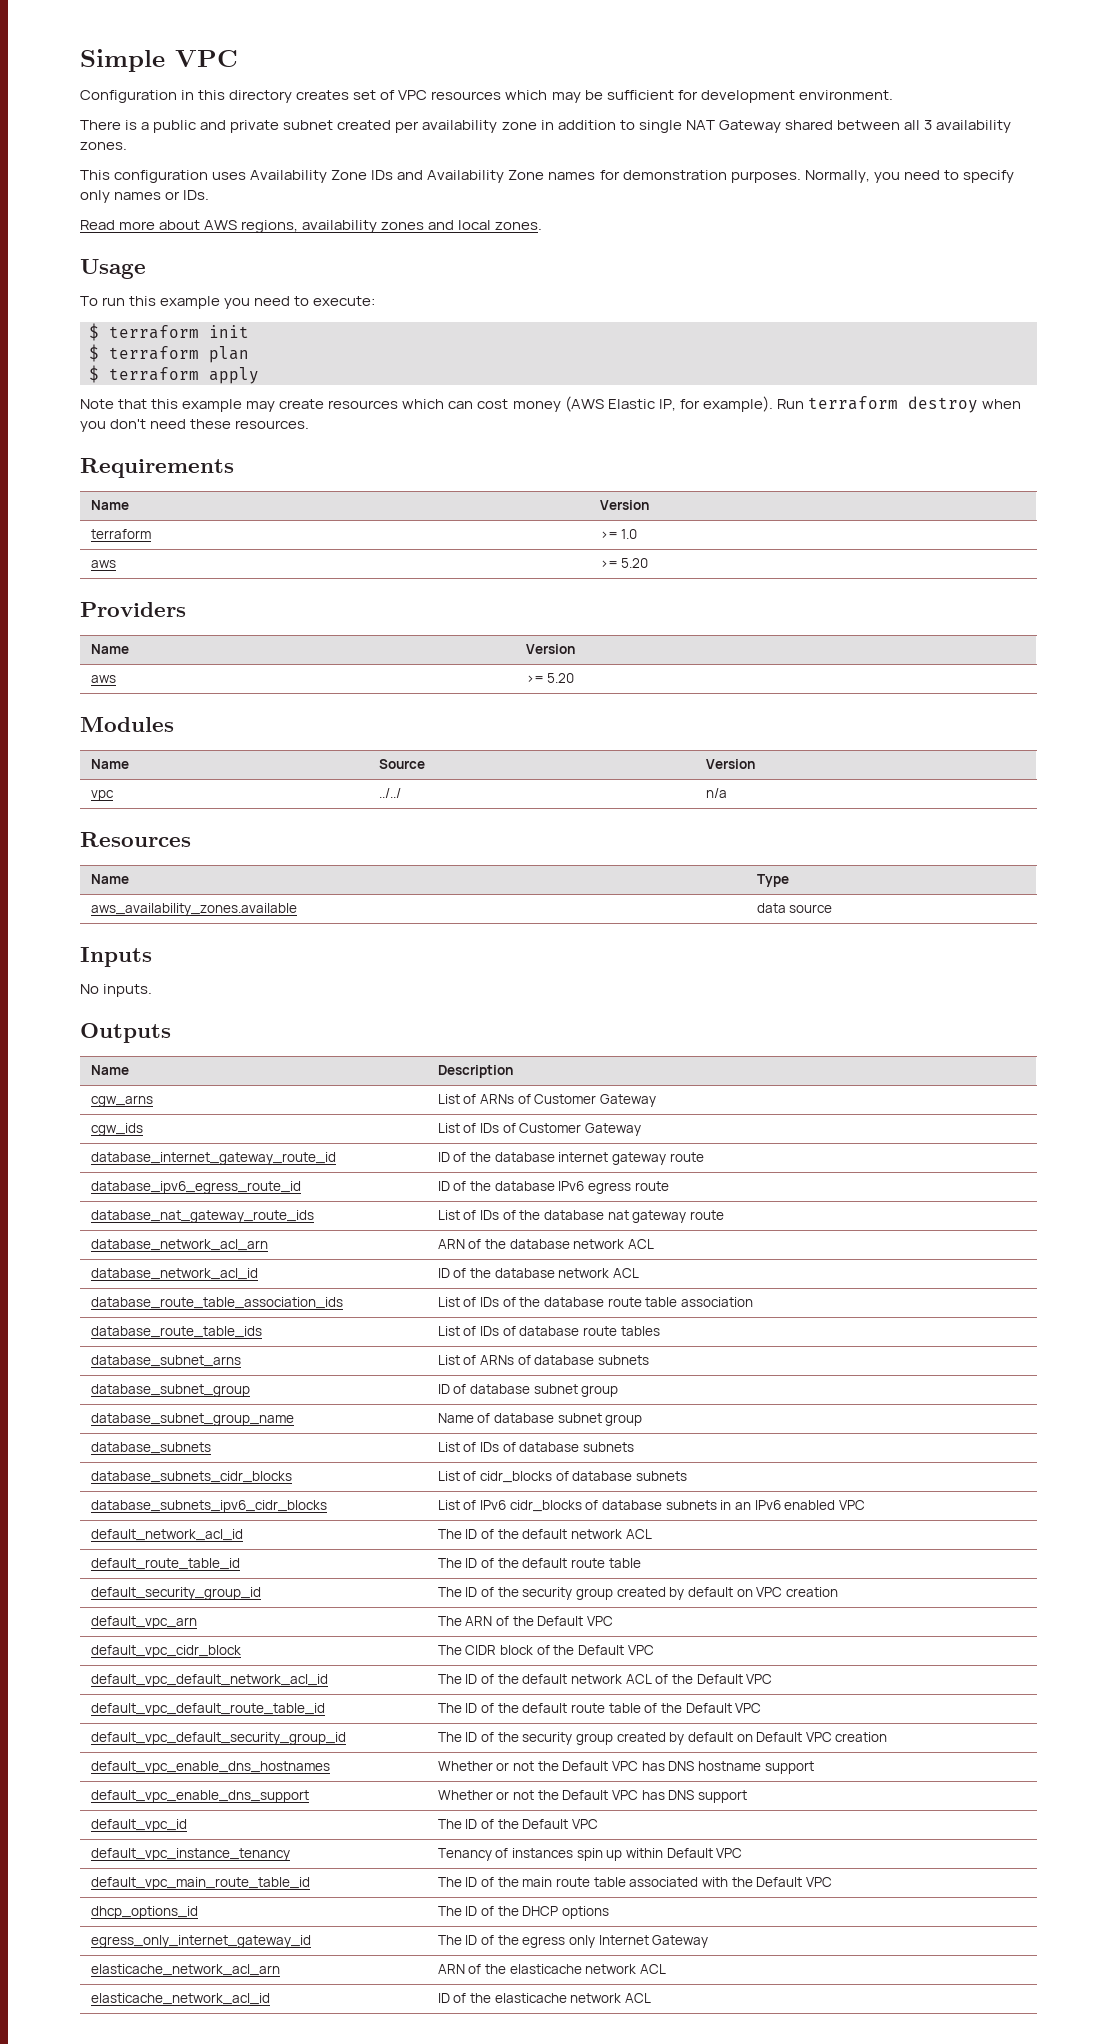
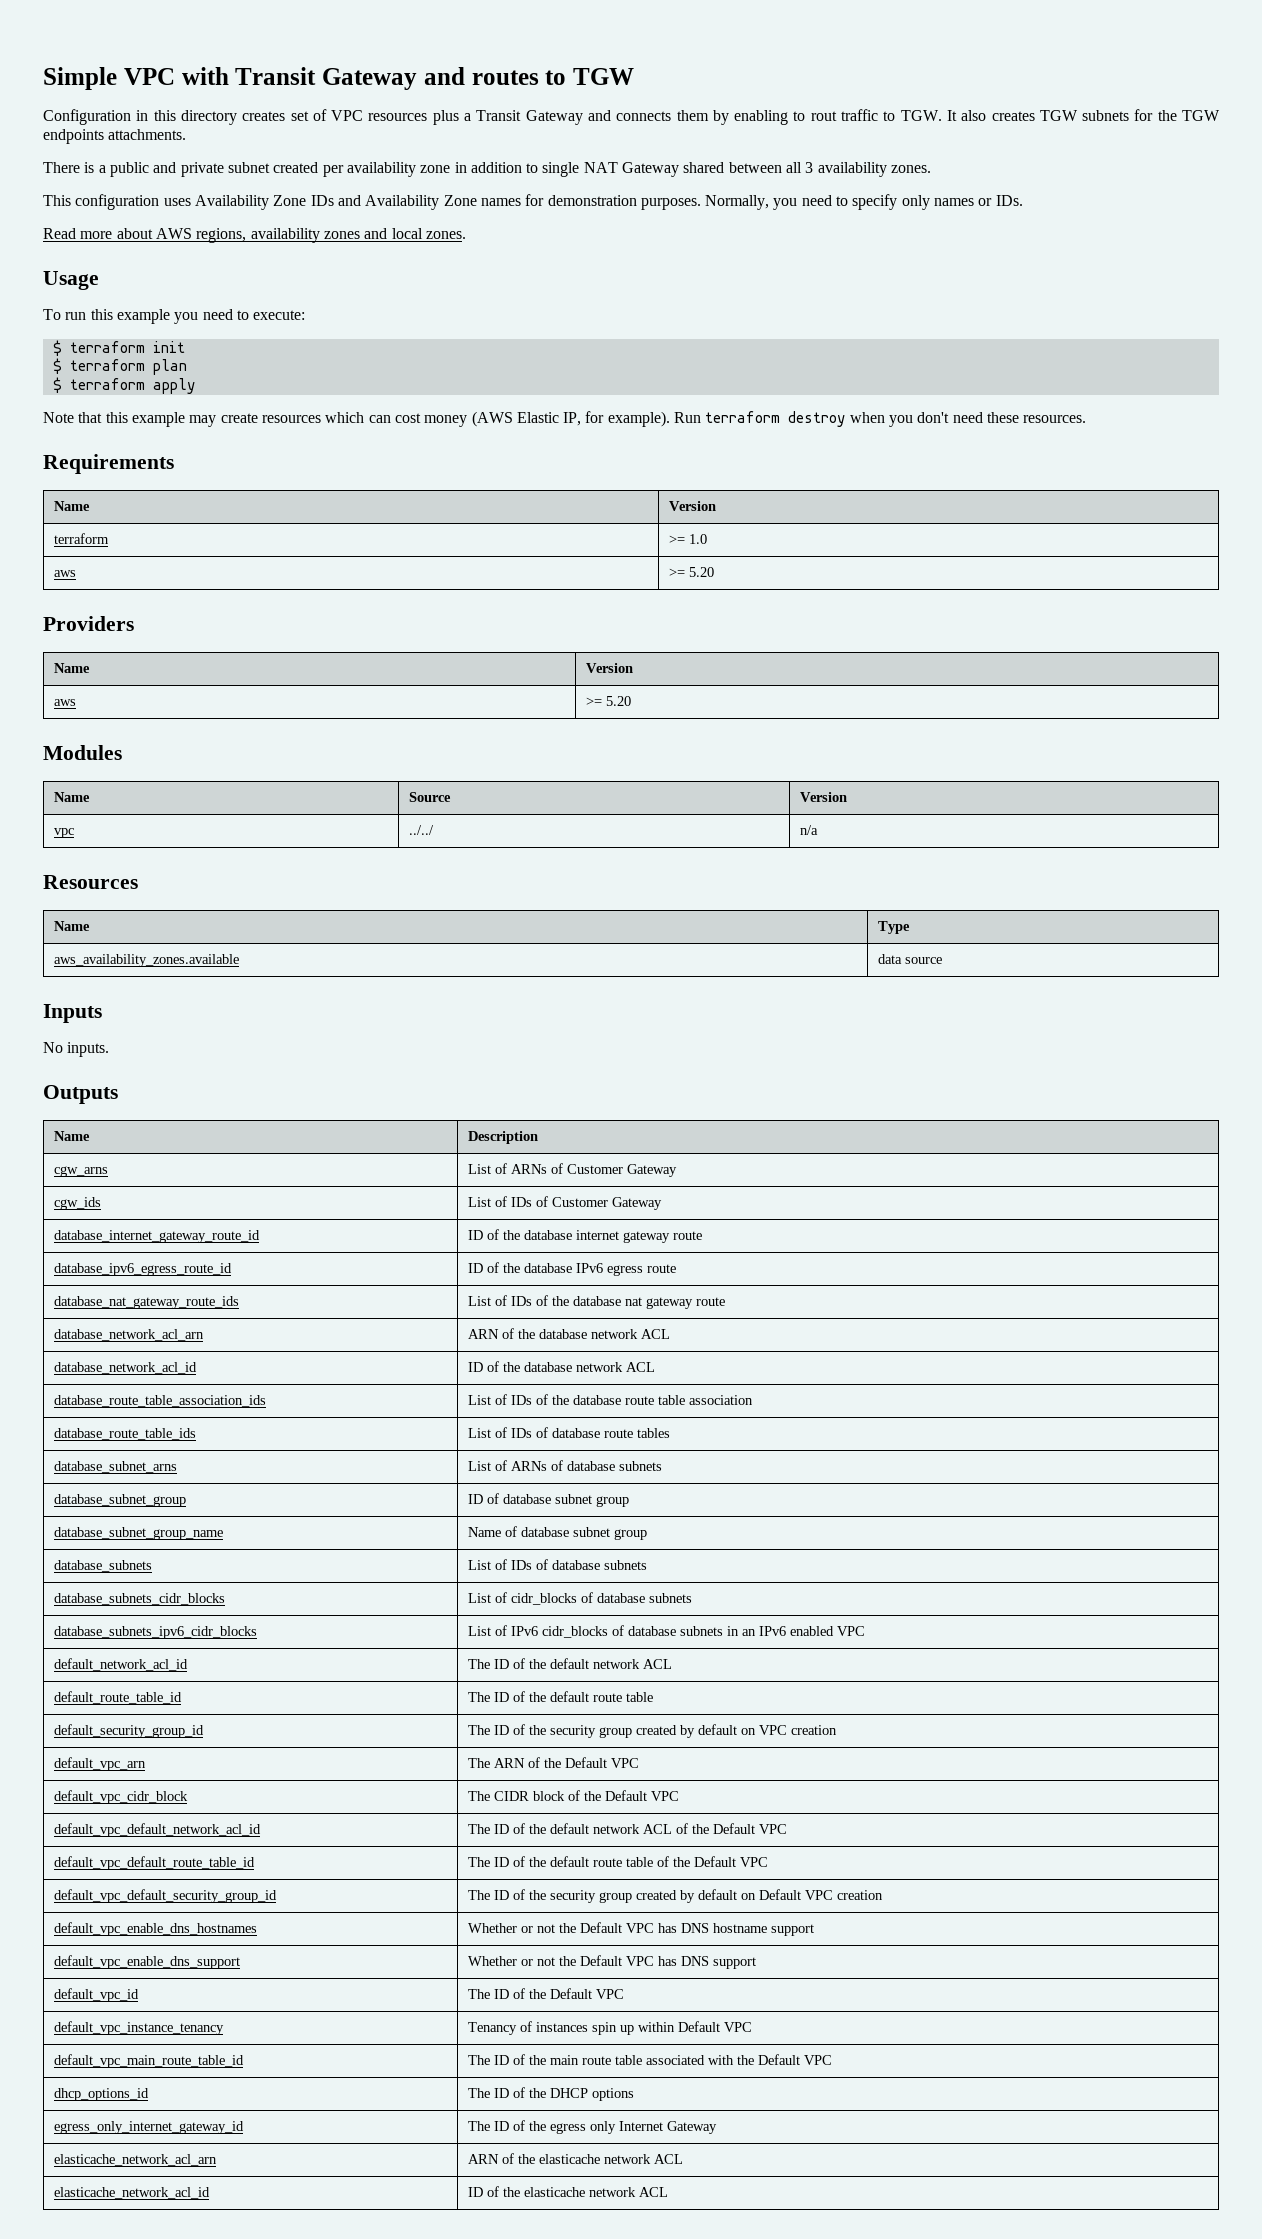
- Simple VPC
+ Simple VPC with Transit Gateway and routes to TGW
- Configuration in this directory creates set of VPC resources which may be sufficient for development environment.
+ Configuration in this directory creates set of VPC resources plus a Transit Gateway and connects them by enabling to rout traffic to TGW. It also creates TGW subnets for the TGW endpoints attachments.

